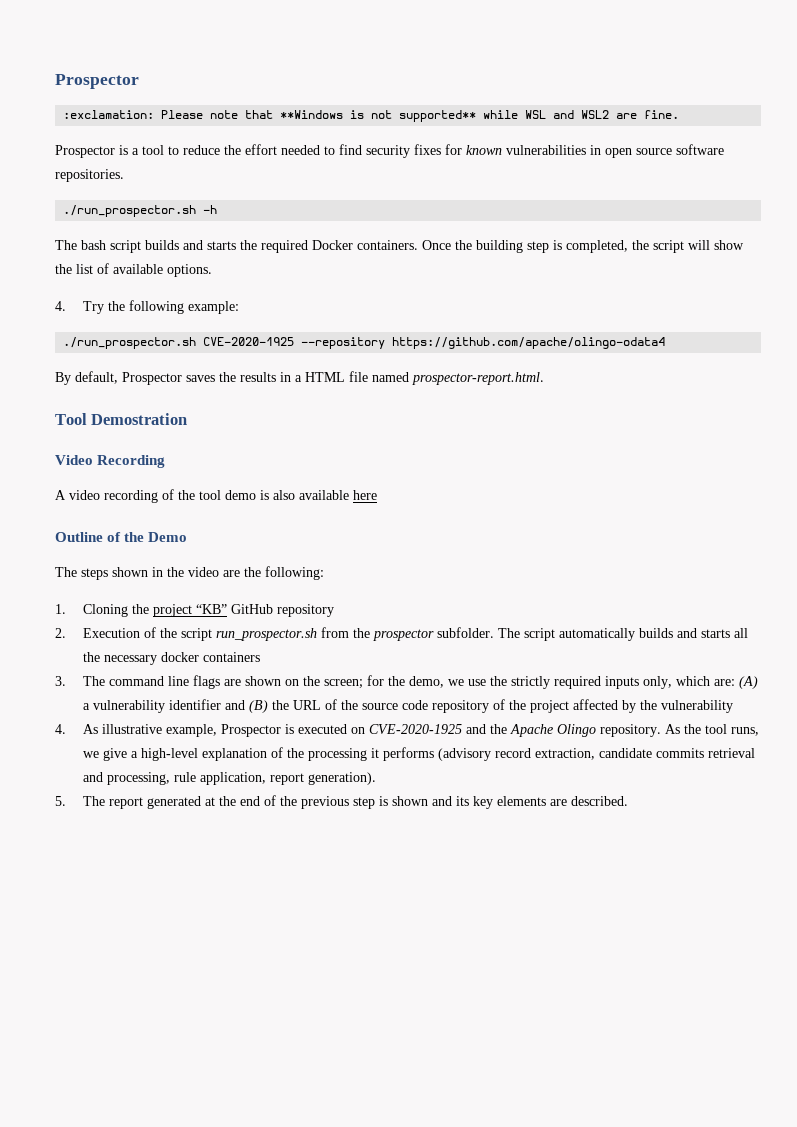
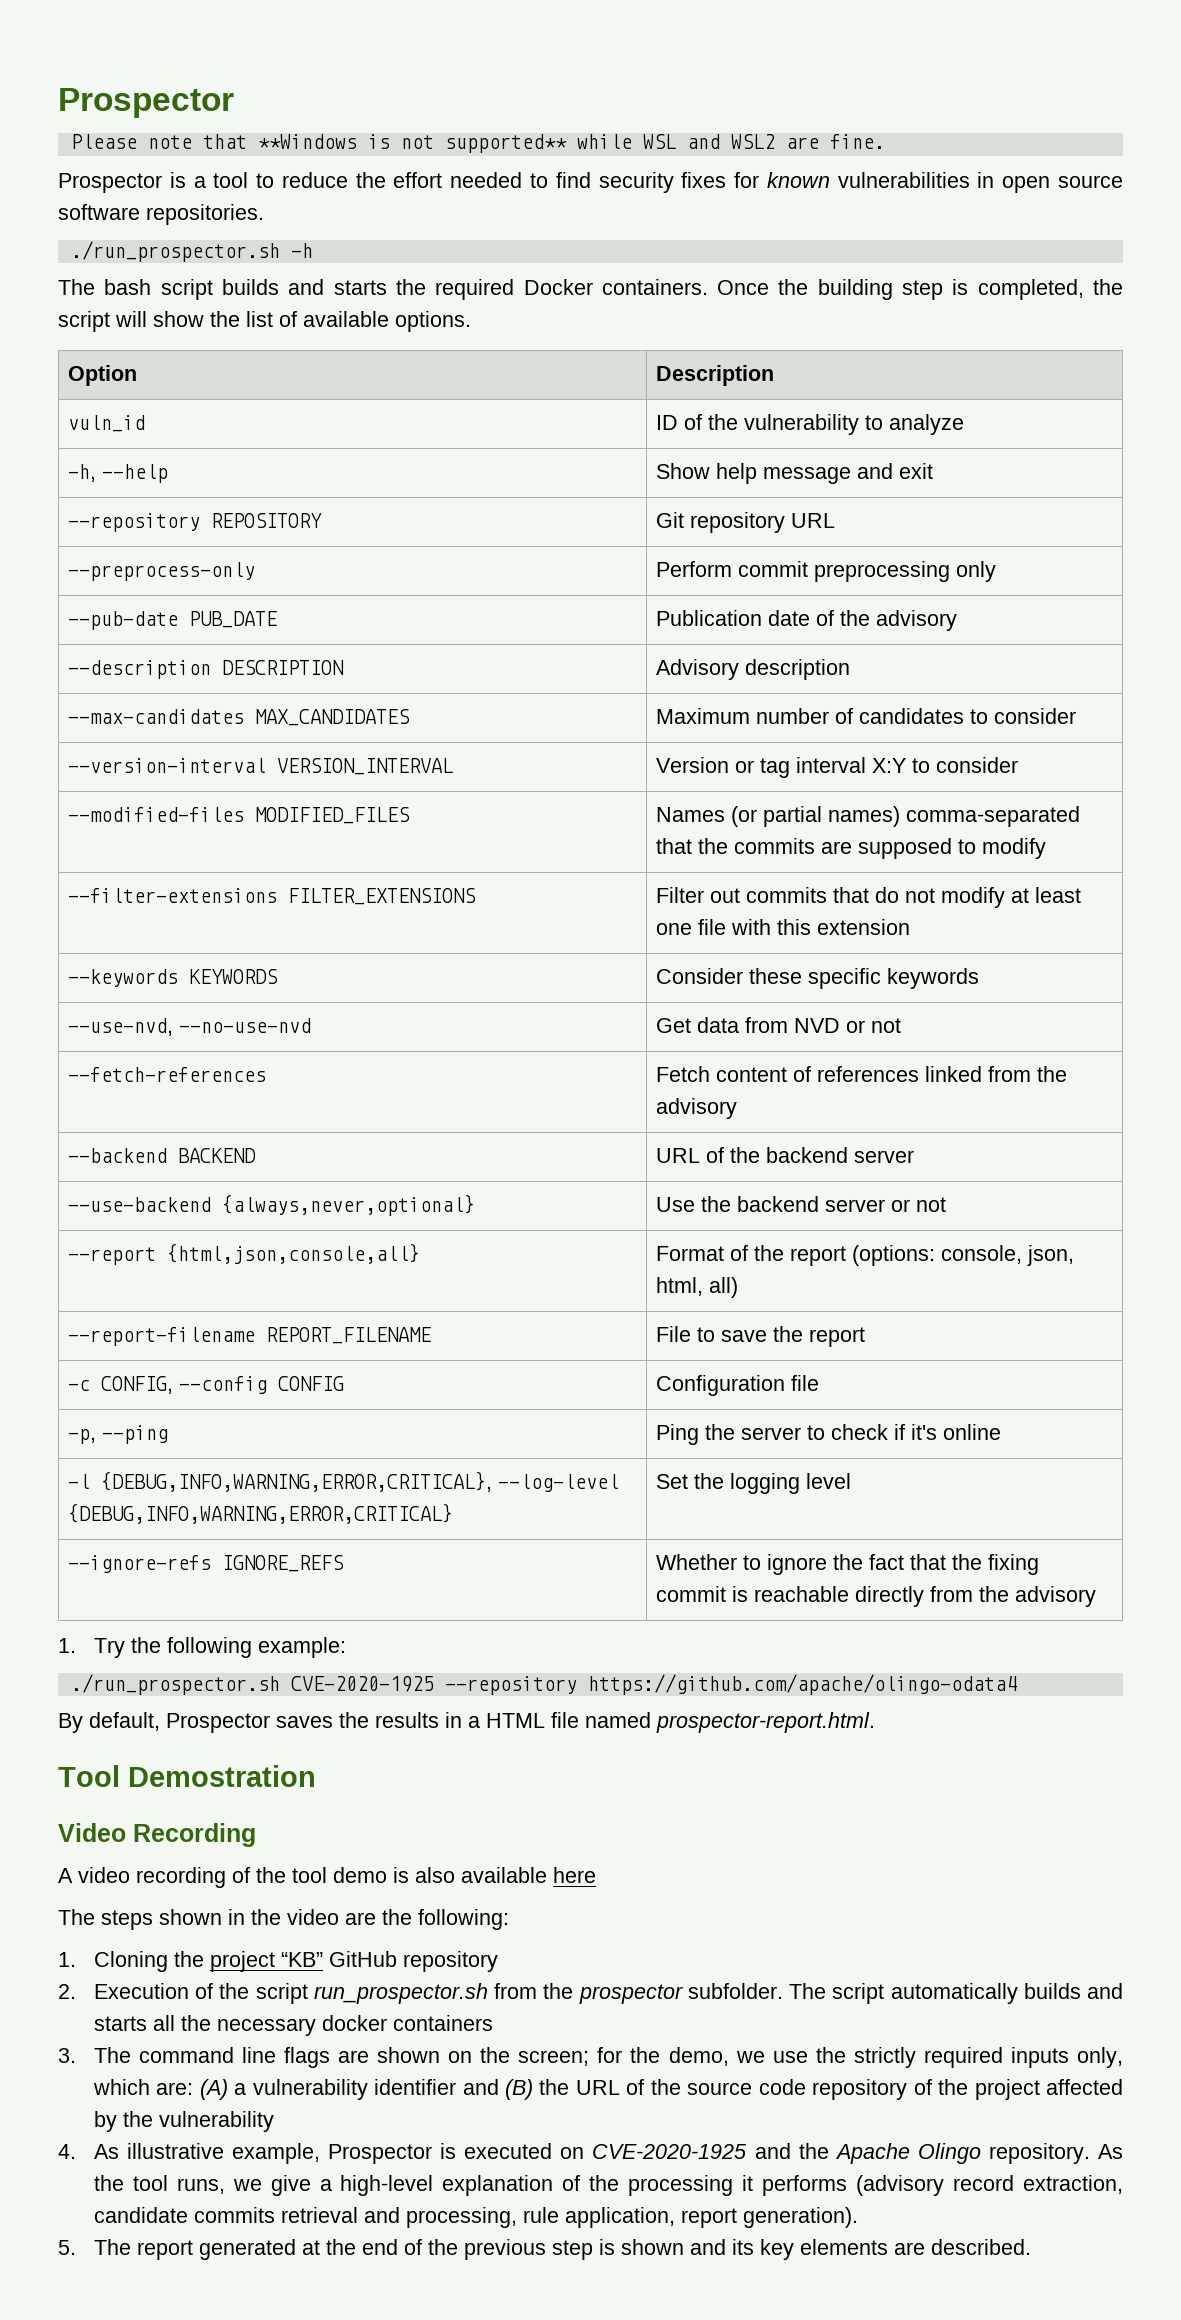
- :exclamation: Please note that **Windows is not supported** while WSL and WSL2 are fine.
+ Please note that **Windows is not supported** while WSL and WSL2 are fine.
- 4. Try the following example:
+ Option | Description
+ vuln_id | ID of the vulnerability to analyze
+ -h, --help | Show help message and exit
+ --repository REPOSITORY | Git repository URL
+ --preprocess-only | Perform commit preprocessing only
+ --pub-date PUB_DATE | Publication date of the advisory
+ --description DESCRIPTION | Advisory description
+ --max-candidates MAX_CANDIDATES | Maximum number of candidates to consider
+ --version-interval VERSION_INTERVAL | Version or tag interval X:Y to consider
+ --modified-files MODIFIED_FILES | Names (or partial names) comma-separated that the commits are supposed to modify
+ --filter-extensions FILTER_EXTENSIONS | Filter out commits that do not modify at least one file with this extension
+ --keywords KEYWORDS | Consider these specific keywords
+ --use-nvd, --no-use-nvd | Get data from NVD or not
+ --fetch-references | Fetch content of references linked from the advisory
+ --backend BACKEND | URL of the backend server
+ --use-backend {always,never,optional} | Use the backend server or not
+ --report {html,json,console,all} | Format of the report (options: console, json, html, all)
+ --report-filename REPORT_FILENAME | File to save the report
+ -c CONFIG, --config CONFIG | Configuration file
+ -p, --ping | Ping the server to check if it's online
+ -l {DEBUG,INFO,WARNING,ERROR,CRITICAL}, --log-level {DEBUG,INFO,WARNING,ERROR,CRITICAL} | Set the logging level
+ --ignore-refs IGNORE_REFS | Whether to ignore the fact that the fixing commit is reachable directly from the advisory
+ 1. Try the following example:
- Outline of the Demo

